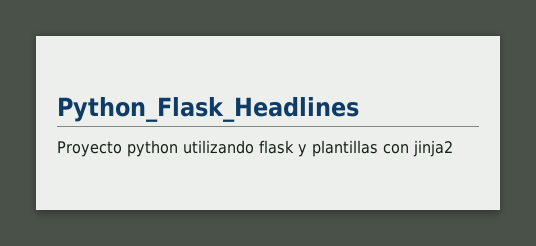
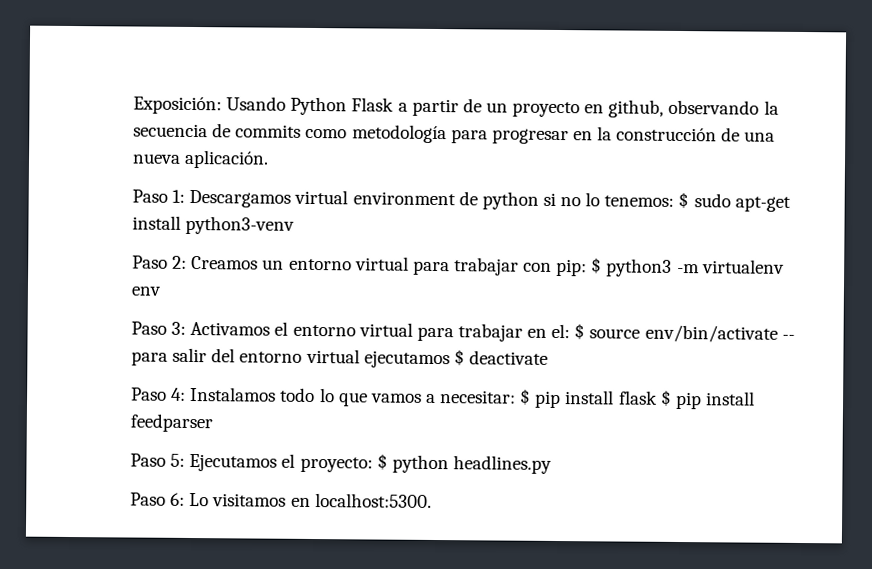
- Python_Flask_Headlines
- Proyecto python utilizando flask y plantillas con jinja2
+ Exposición: Usando Python Flask a partir de un proyecto en github, observando la secuencia de commits como metodología para progresar en la construcción de una nueva aplicación.
+ Paso 1: Descargamos virtual environment de python si no lo tenemos: $ sudo apt-get install python3-venv
+ Paso 2: Creamos un entorno virtual para trabajar con pip: $ python3 -m virtualenv env
+ Paso 3: Activamos el entorno virtual para trabajar en el: $ source env/bin/activate -- para salir del entorno virtual ejecutamos $ deactivate
+ Paso 4: Instalamos todo lo que vamos a necesitar: $ pip install flask $ pip install feedparser
+ Paso 5: Ejecutamos el proyecto: $ python headlines.py
+ Paso 6: Lo visitamos en localhost:5300.

